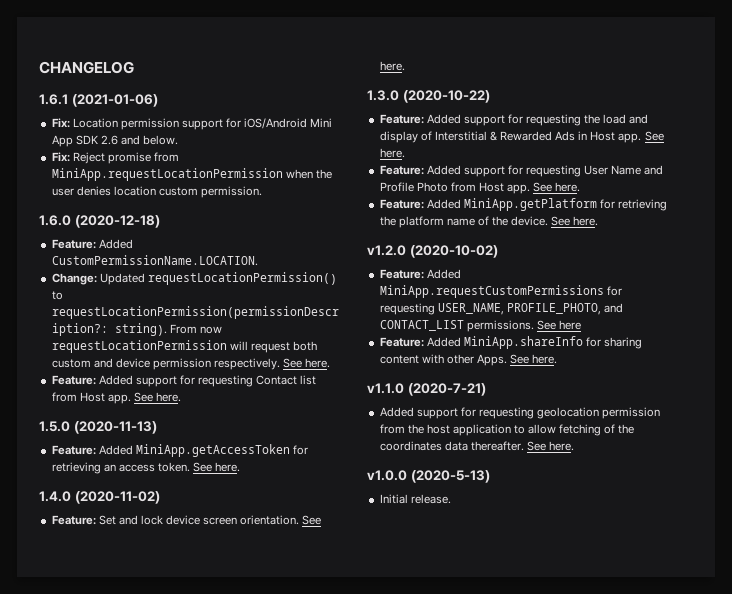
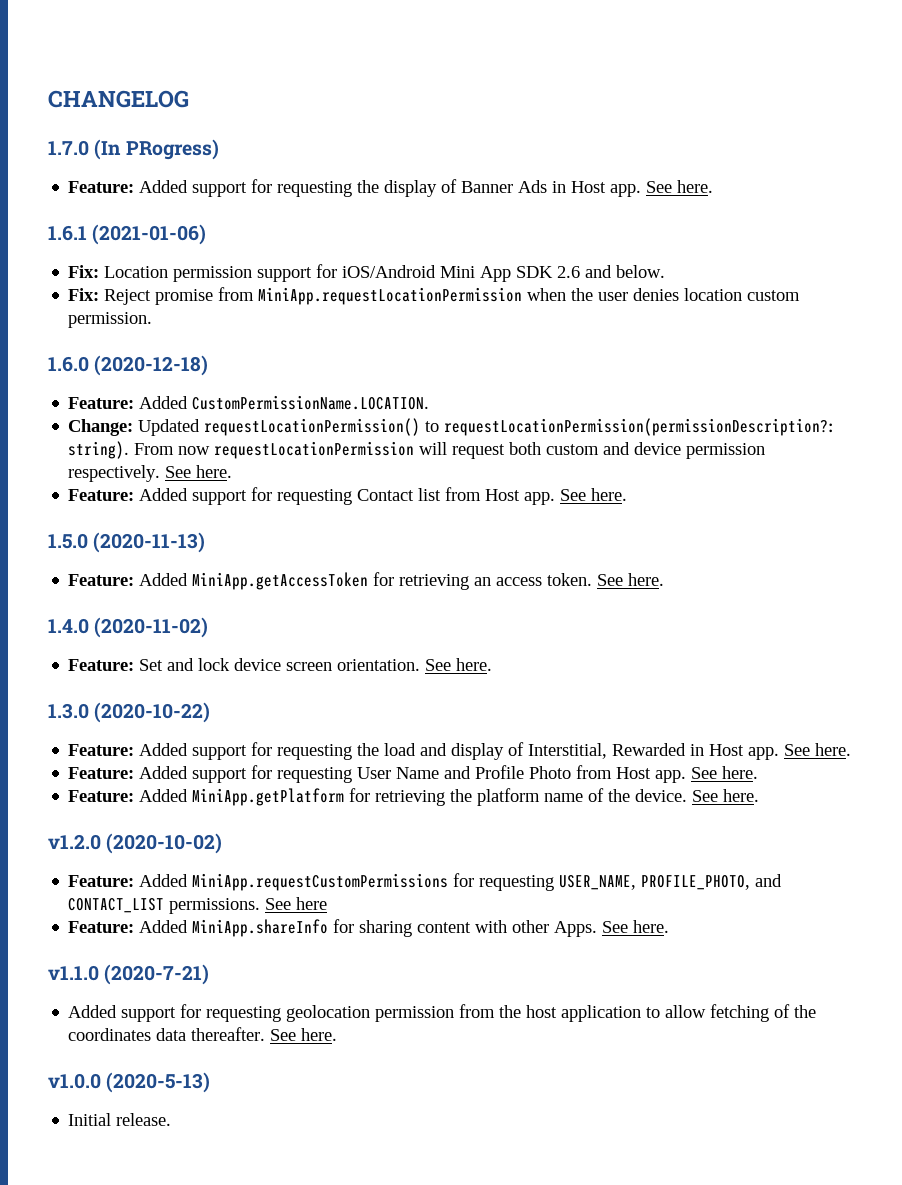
+ 1.7.0 (In PRogress)
+ Feature: Added support for requesting the display of Banner Ads in Host app. See here.
- Feature: Added support for requesting the load and display of Interstitial & Rewarded Ads in Host app.
+ Feature: Added support for requesting the load and display of Interstitial, Rewarded in Host app.

